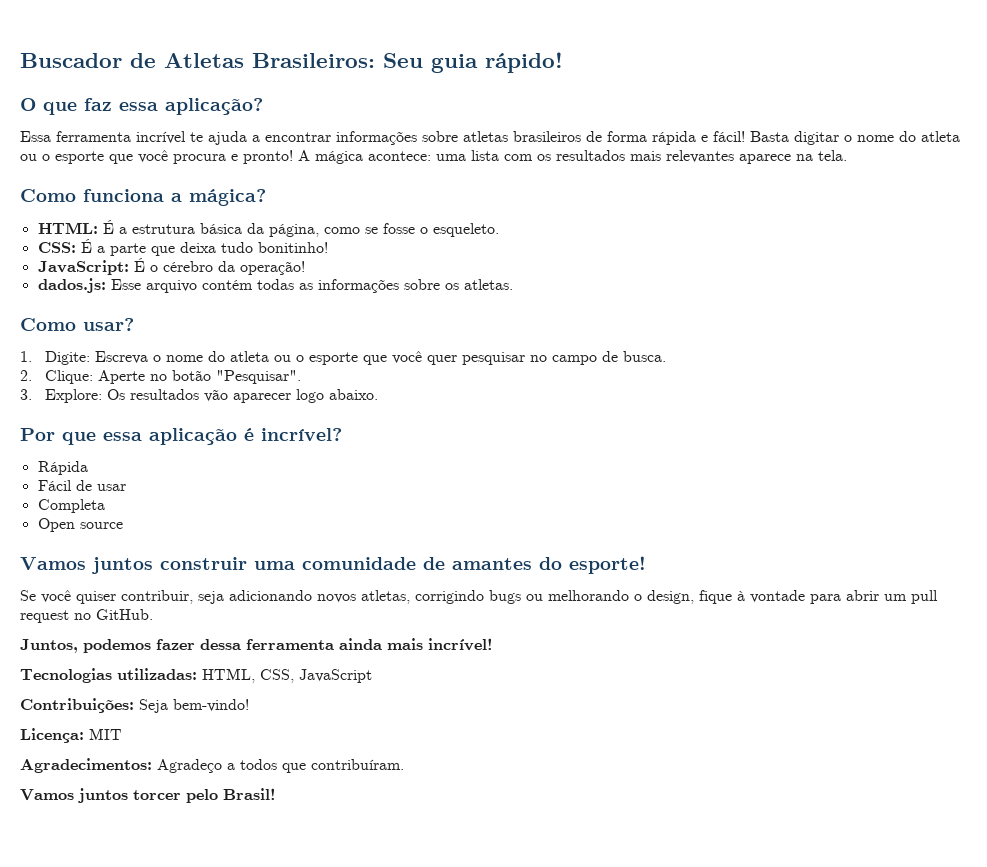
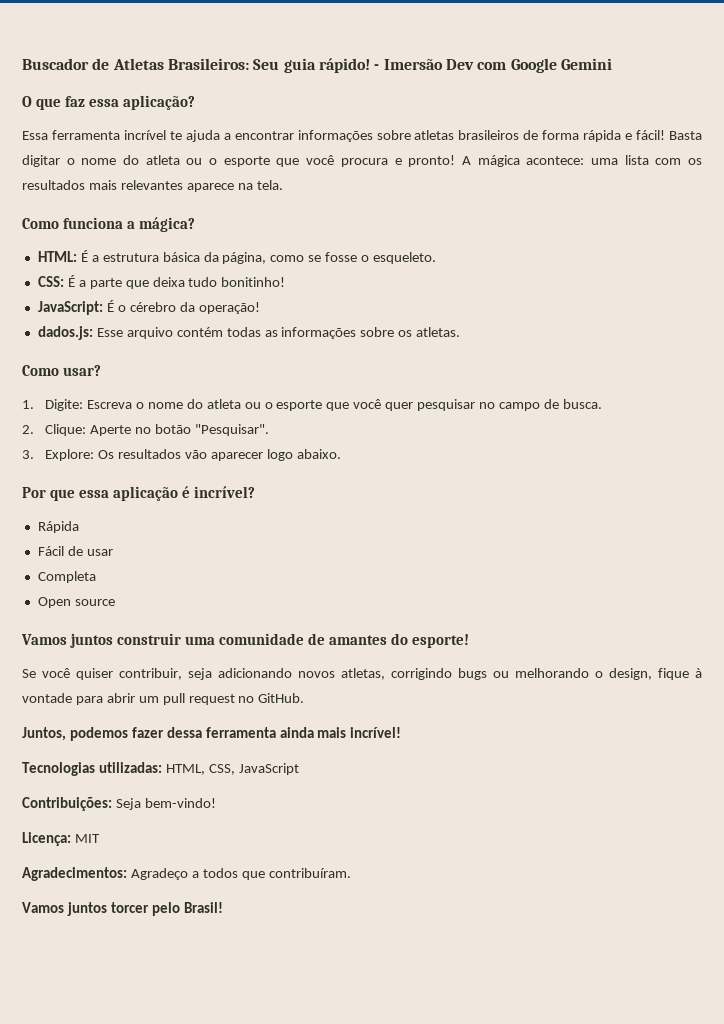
+ - Imersão Dev com Google Gemini

